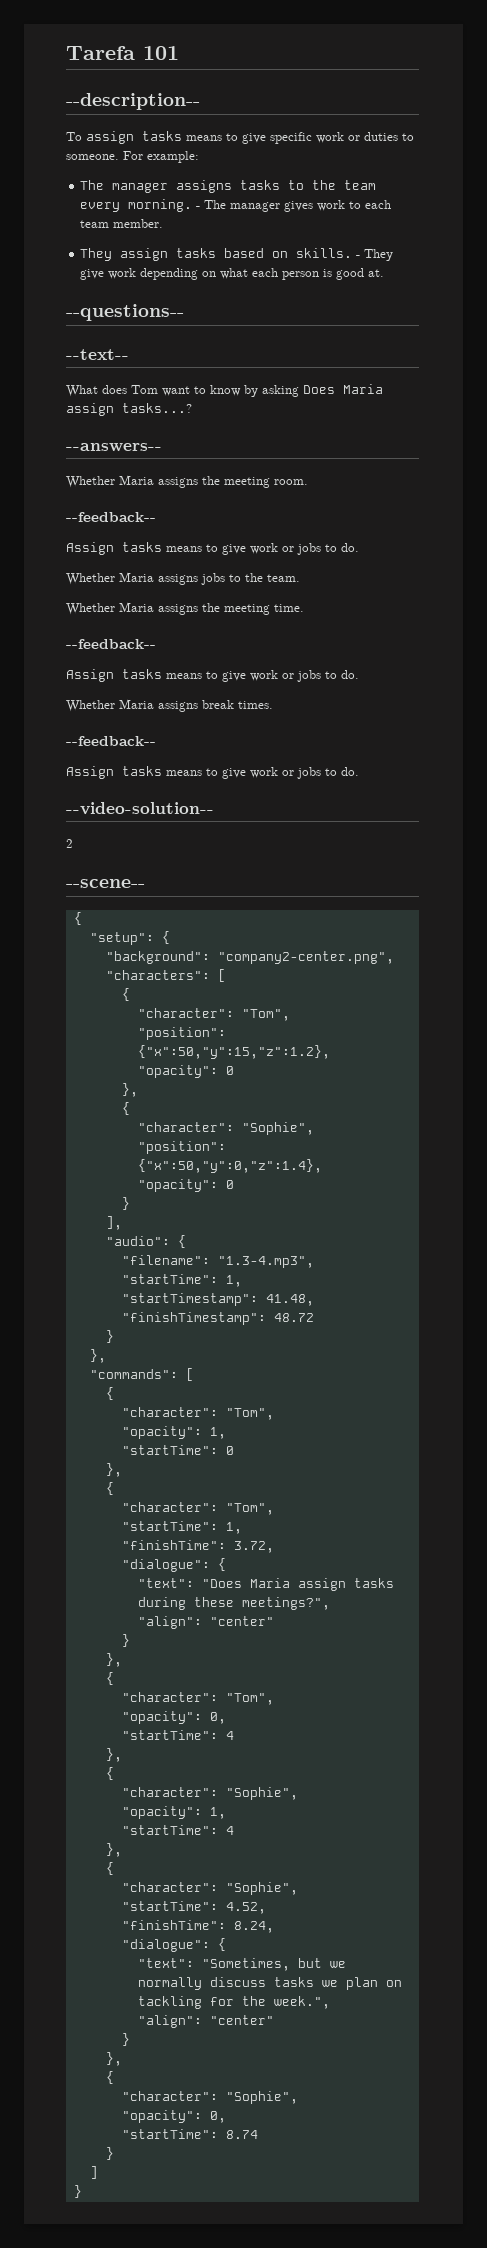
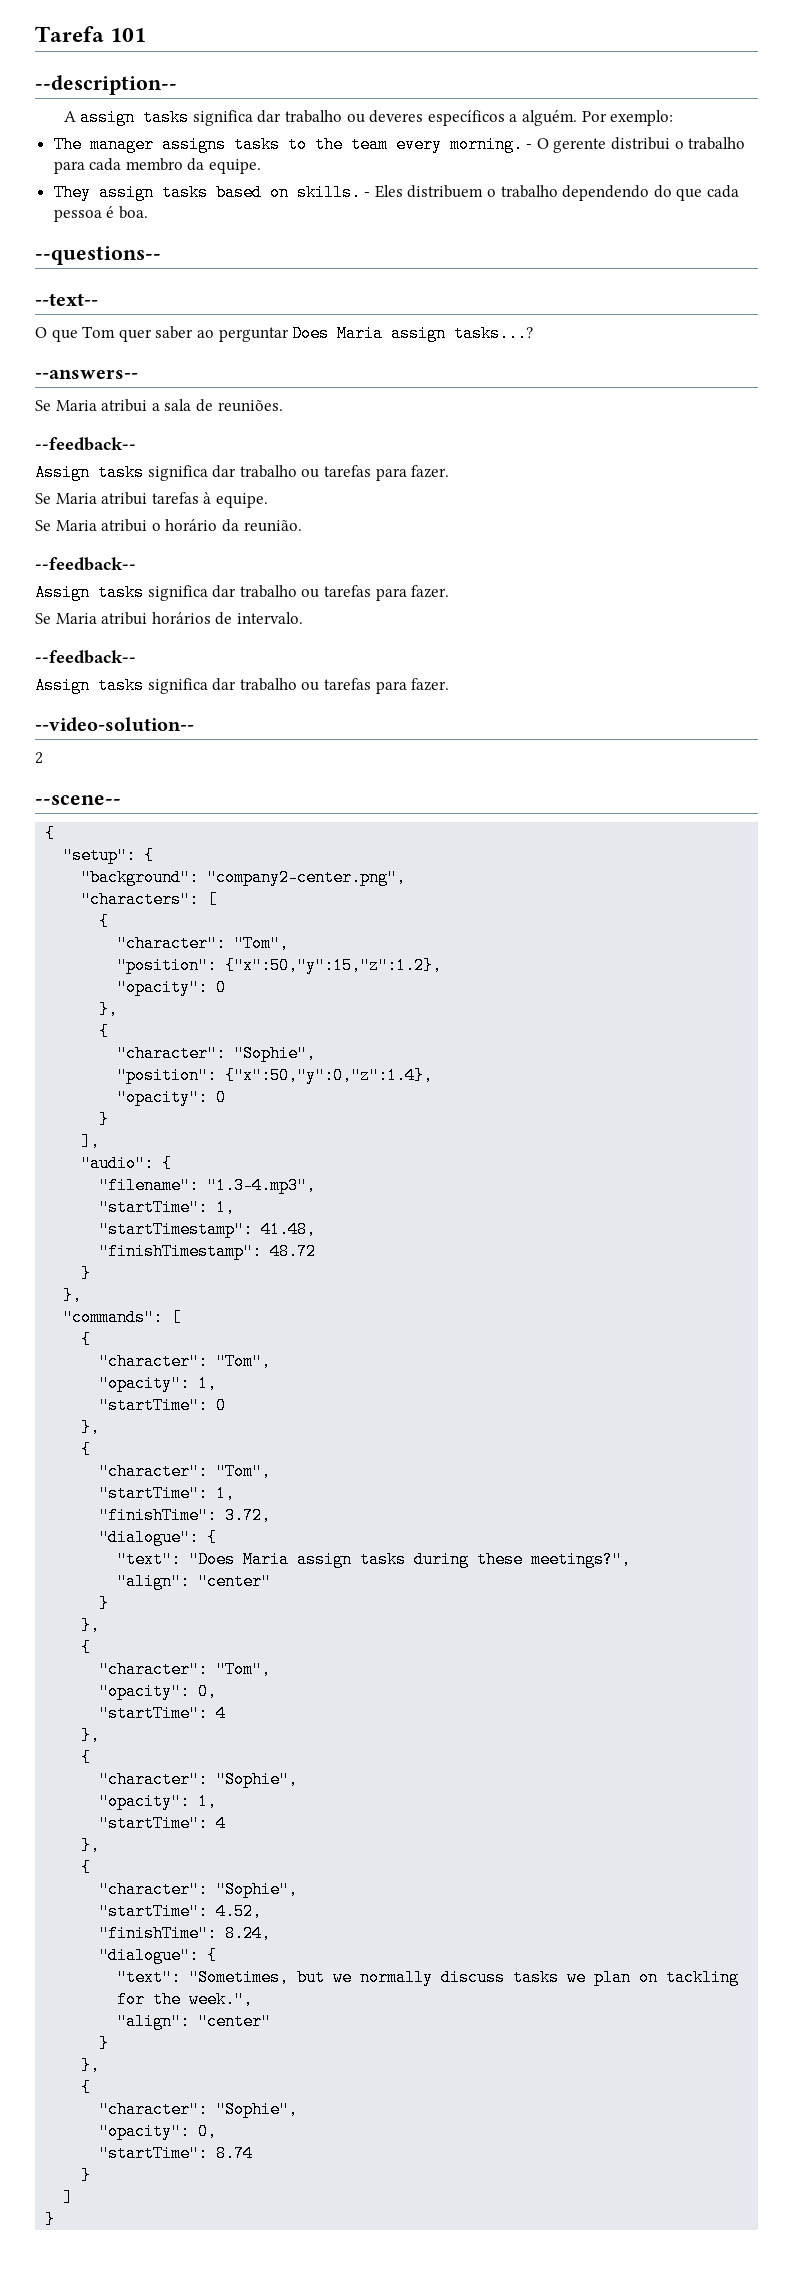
- To assign tasks means to give specific work or duties to someone. For example:
+ A assign tasks significa dar trabalho ou deveres específicos a alguém. Por exemplo:
- - The manager gives work to each team member.
+ - O gerente distribui o trabalho para cada membro da equipe.
- - They give work depending on what each person is good at.
+ - Eles distribuem o trabalho dependendo do que cada pessoa é boa.
  --questions--
  --text--
- What does Tom want to know by asking Does Maria assign tasks...?
+ O que Tom quer saber ao perguntar Does Maria assign tasks...?
- Whether Maria assigns the meeting room.
+ Se Maria atribui a sala de reuniões.
  --feedback--
- Assign tasks means to give work or jobs to do.
- Whether Maria assigns jobs to the team.
- Whether Maria assigns the meeting time.
+ Assign tasks significa dar trabalho ou tarefas para fazer.
+ Se Maria atribui tarefas à equipe.
+ Se Maria atribui o horário da reunião.
  --feedback--
- Assign tasks means to give work or jobs to do.
- Whether Maria assigns break times.
+ Assign tasks significa dar trabalho ou tarefas para fazer.
+ Se Maria atribui horários de intervalo.
  --feedback--
- Assign tasks means to give work or jobs to do.
+ Assign tasks significa dar trabalho ou tarefas para fazer.

